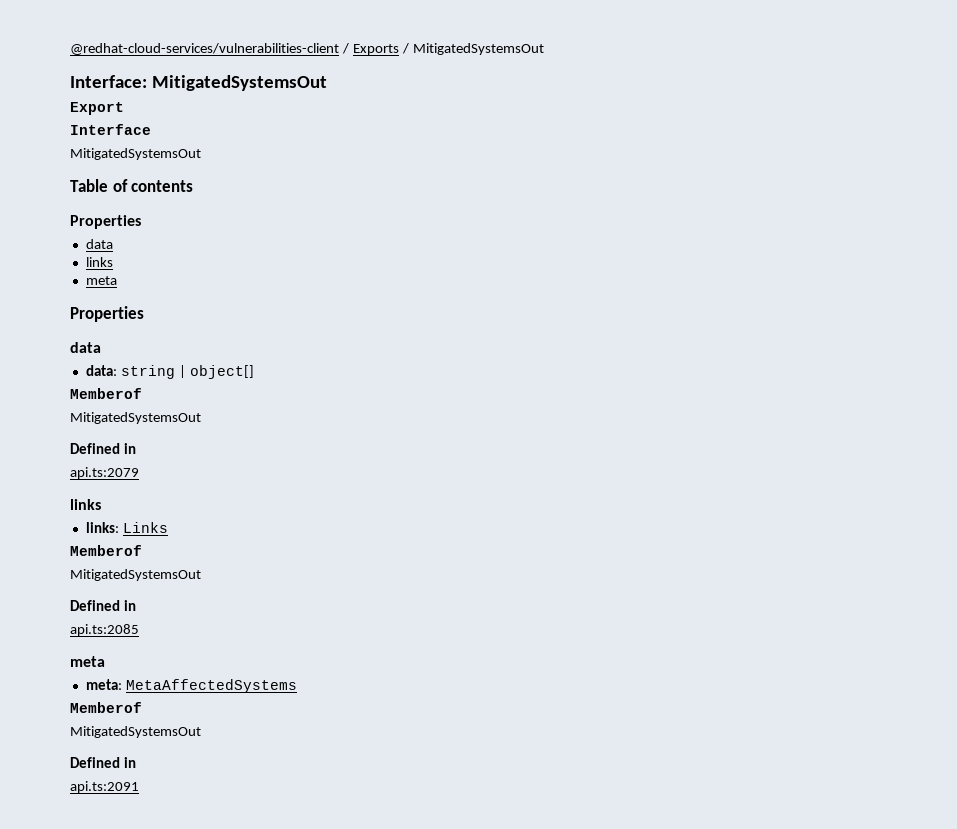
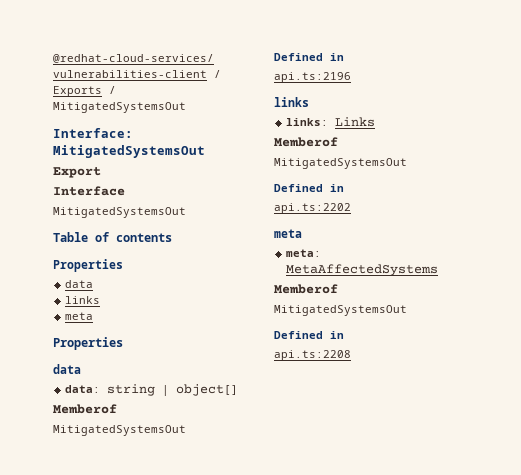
- api.ts:2079
+ api.ts:2196
- api.ts:2085
+ api.ts:2202
- api.ts:2091
+ api.ts:2208

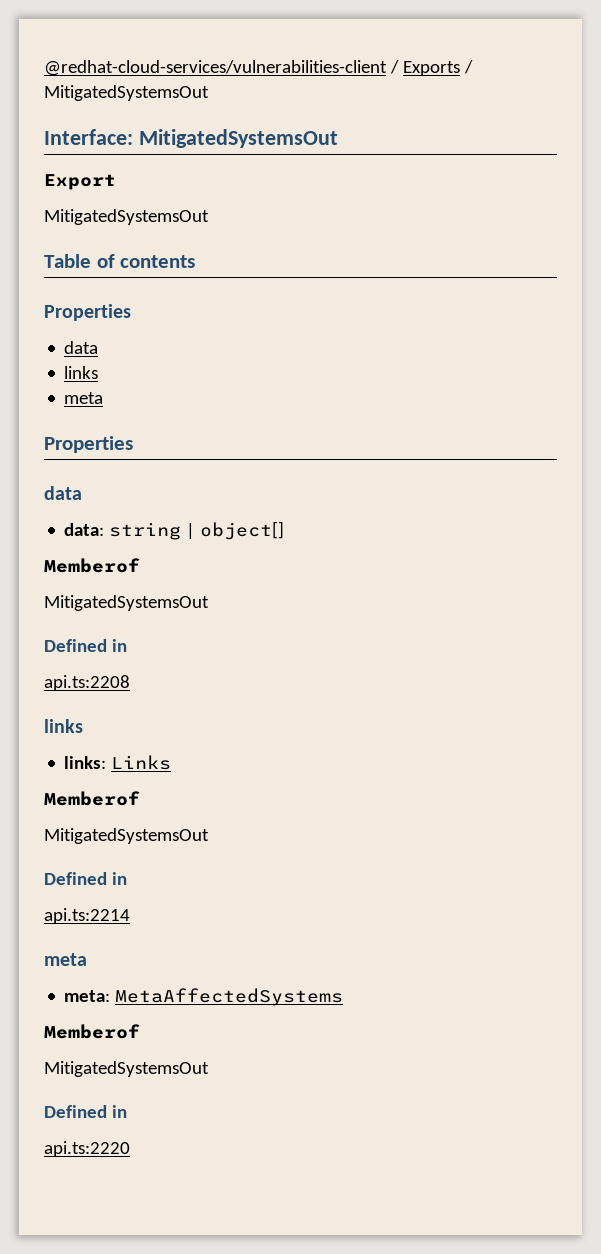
- Interface
- api.ts:2196
+ api.ts:2208
- api.ts:2202
+ api.ts:2214
- api.ts:2208
+ api.ts:2220

